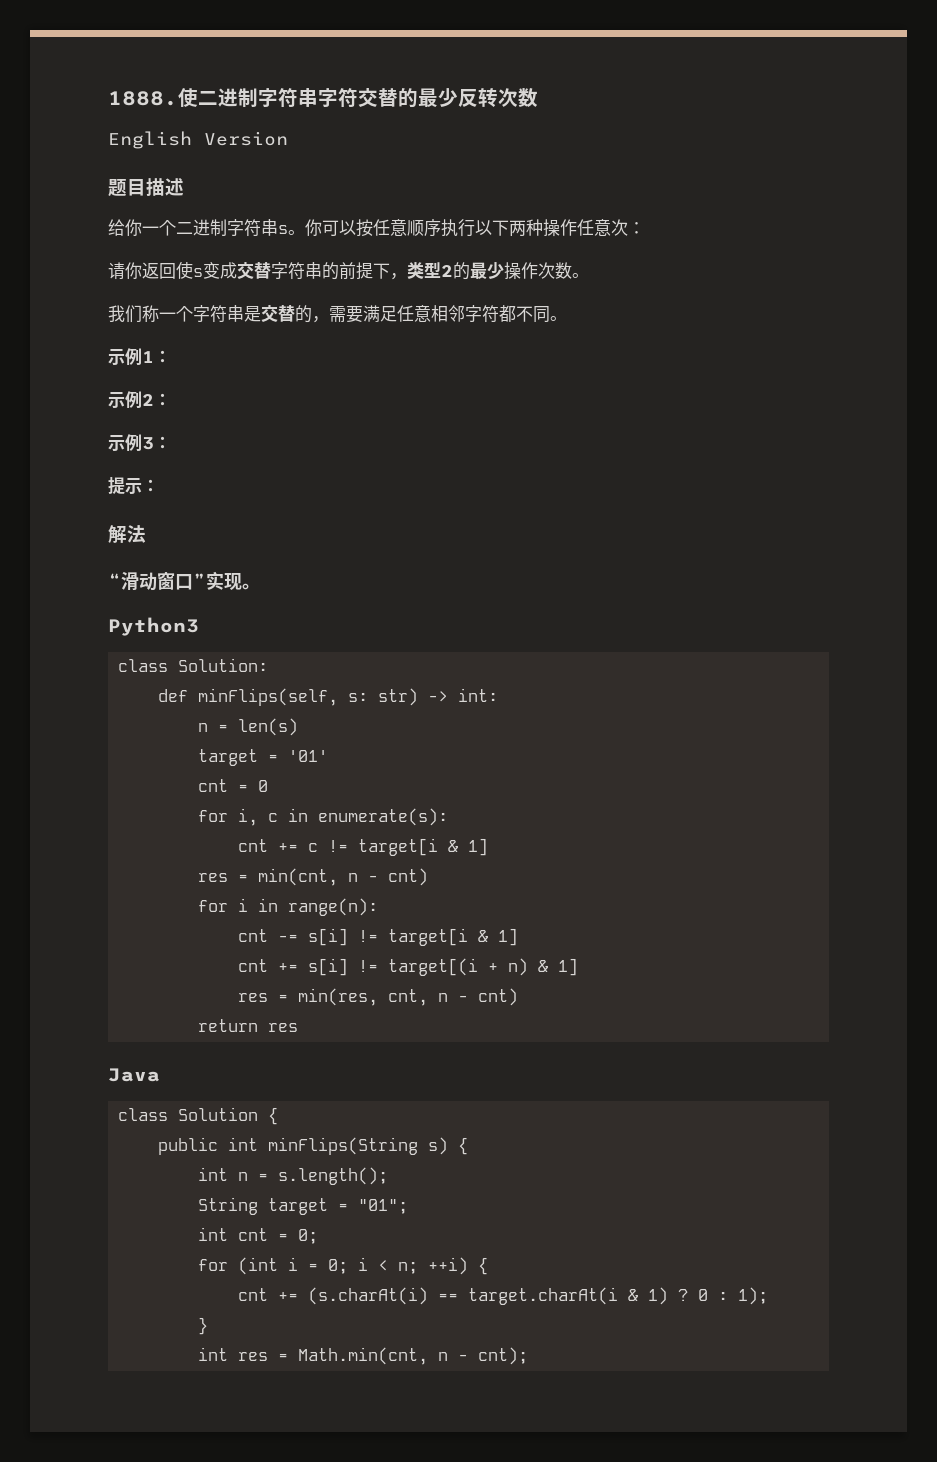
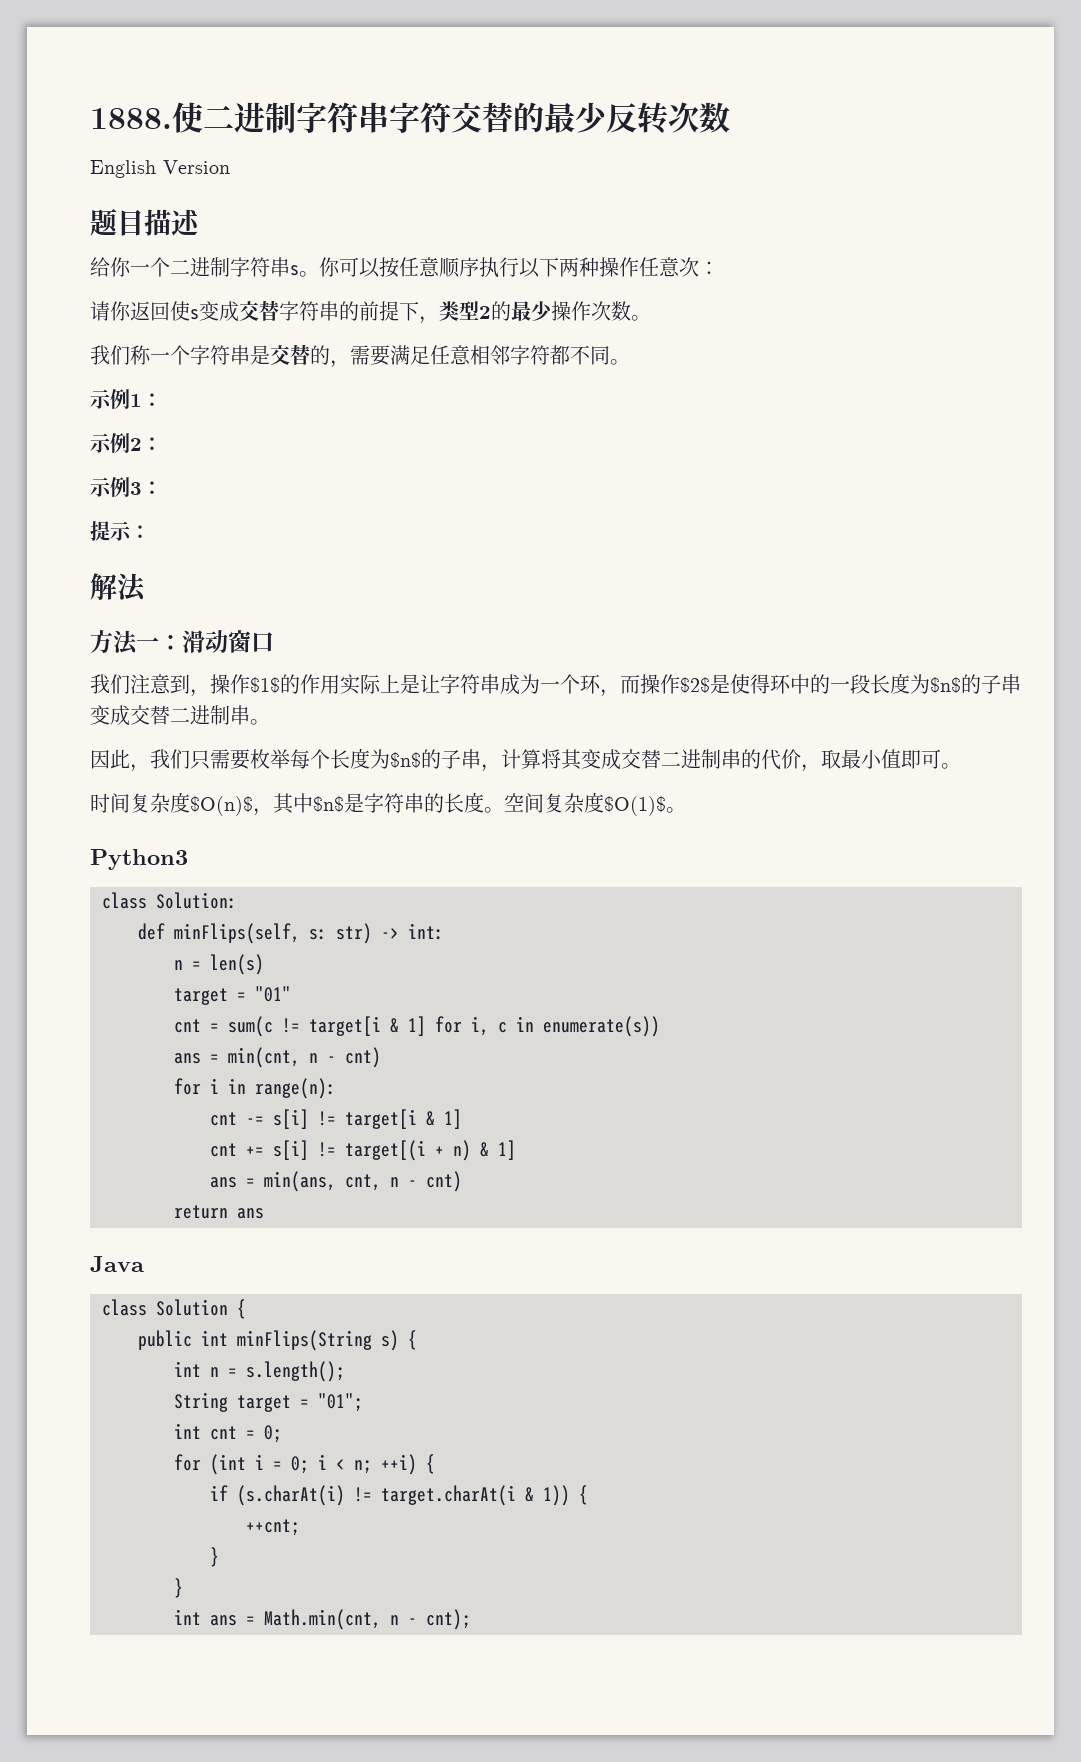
- “滑动窗口”实现。
+ 方法一：滑动窗口
+ 我们注意到，操作$1$的作用实际上是让字符串成为一个环，而操作$2$是使得环中的一段长度为$n$的子串变成交替二进制串。
+ 因此，我们只需要枚举每个长度为$n$的子串，计算将其变成交替二进制串的代价，取最小值即可。
+ 时间复杂度$O(n)$，其中$n$是字符串的长度。空间复杂度$O(1)$。
- target = '01'
- cnt = 0
- for i, c in enumerate(s):
- cnt += c != target[i & 1]
- res = min(cnt, n - cnt)
+ target = "01"
+ cnt = sum(c != target[i & 1] for i, c in enumerate(s))
+ ans = min(cnt, n - cnt)
- res = min(res, cnt, n - cnt)
+ ans = min(ans, cnt, n - cnt)
- return res
+ return ans
- cnt += (s.charAt(i) == target.charAt(i & 1) ? 0 : 1);
+ if (s.charAt(i) != target.charAt(i & 1)) {
+ ++cnt;
+ }
- int res = Math.min(cnt, n - cnt);
+ int ans = Math.min(cnt, n - cnt);

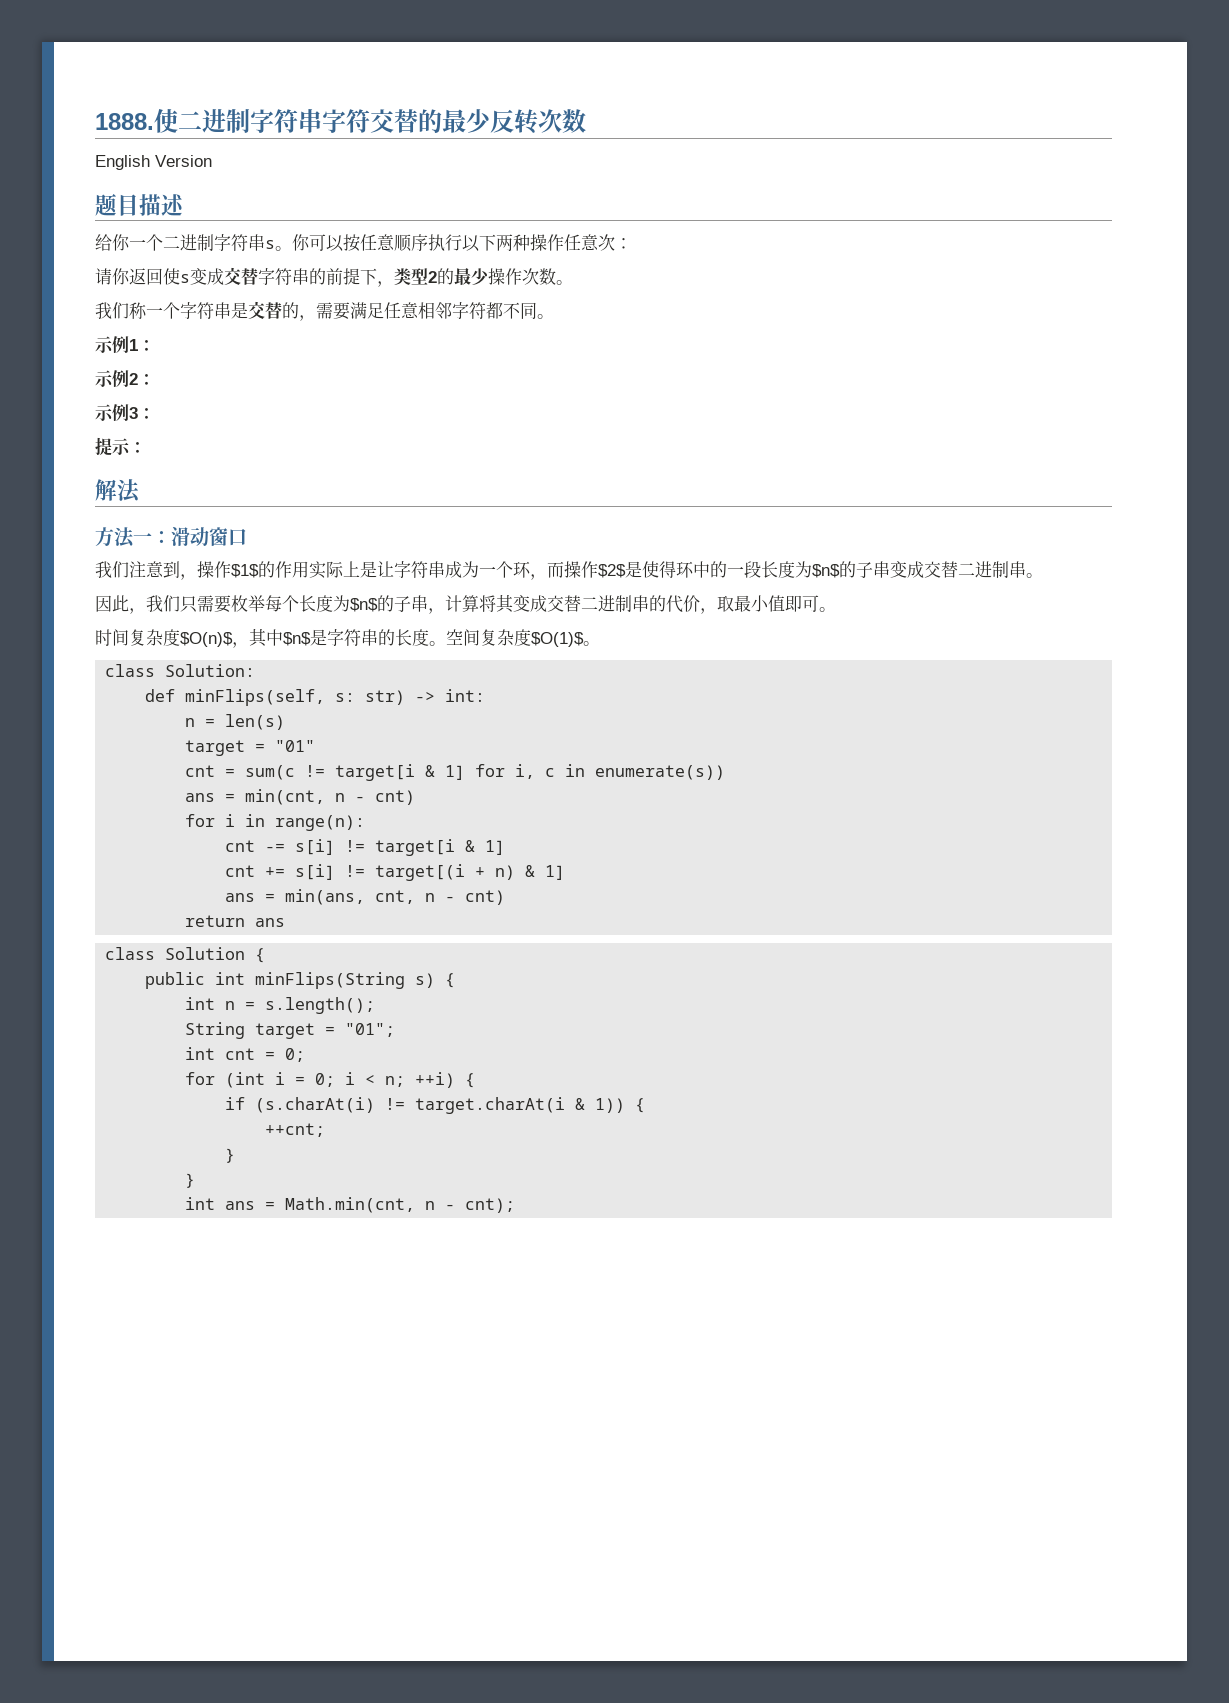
- Python3
- Java

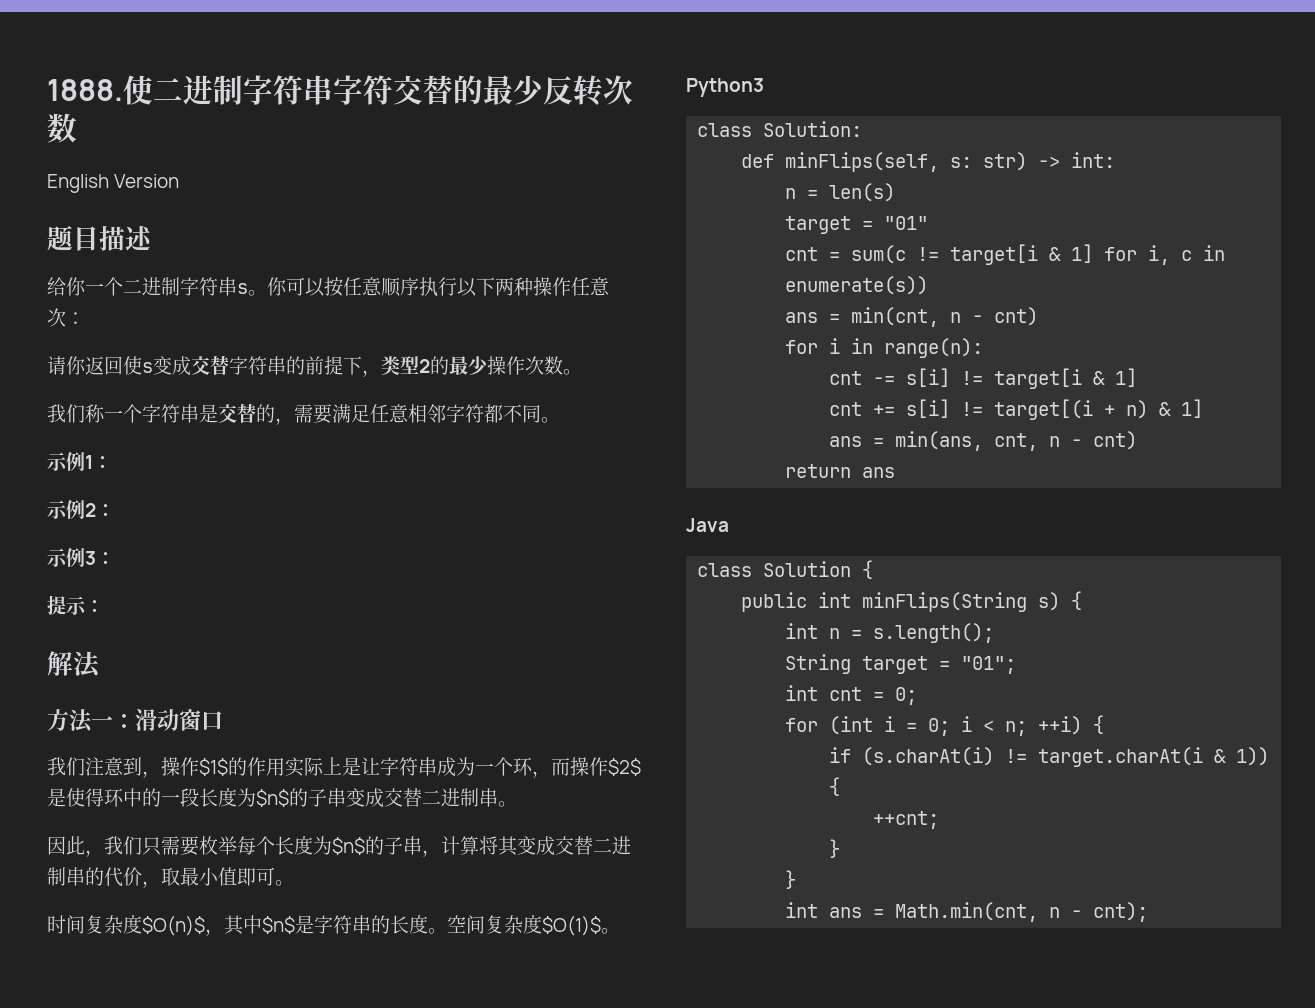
+ Python3
+ Java

